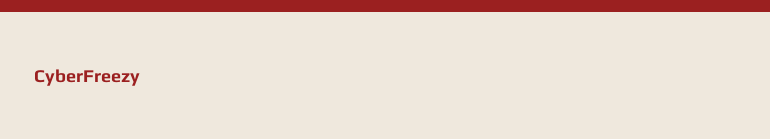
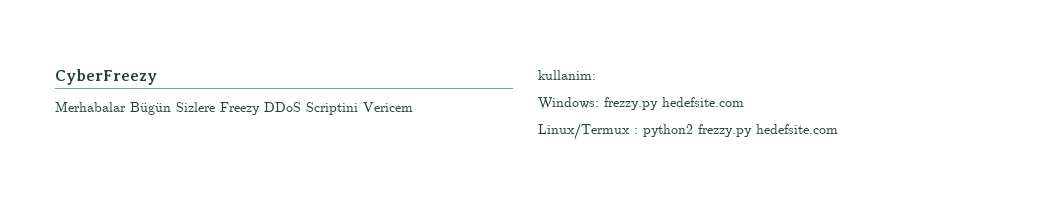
+ Merhabalar Bügün Sizlere Freezy DDoS Scriptini Vericem
+ kullanim:
+ Windows: frezzy.py hedefsite.com
+ Linux/Termux : python2 frezzy.py hedefsite.com

